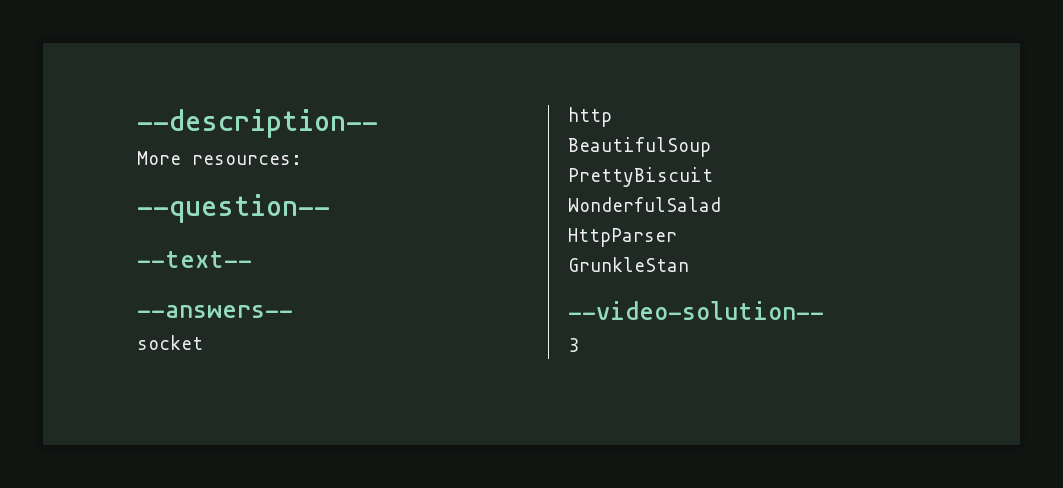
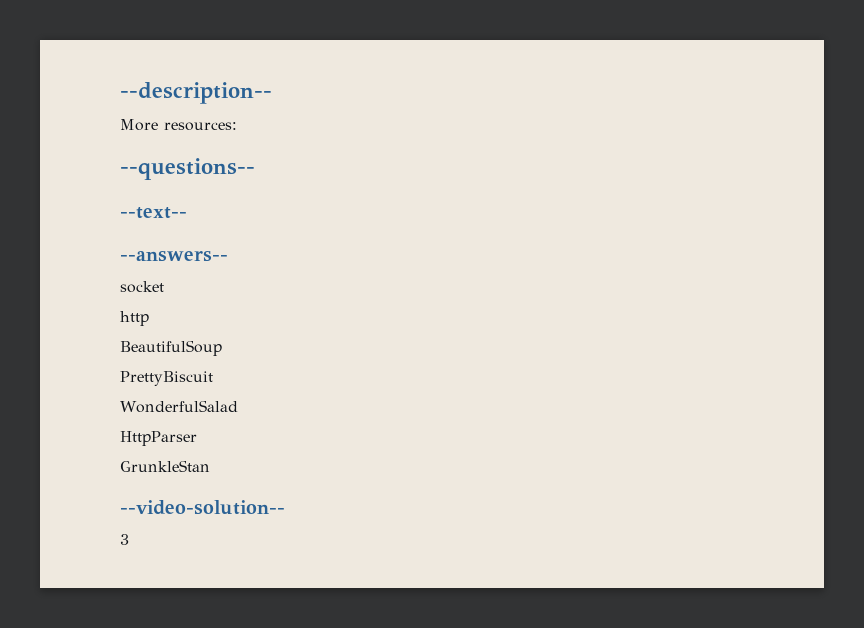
- --question--
+ --questions--

